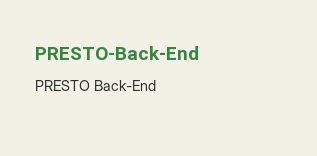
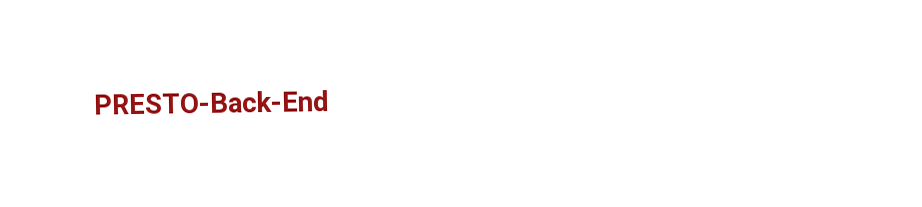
- PRESTO Back-End

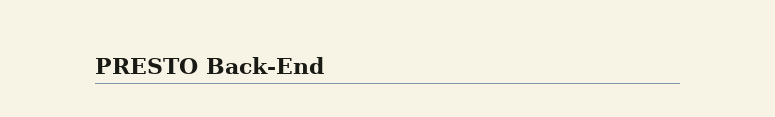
- PRESTO-Back-End
+ PRESTO Back-End

